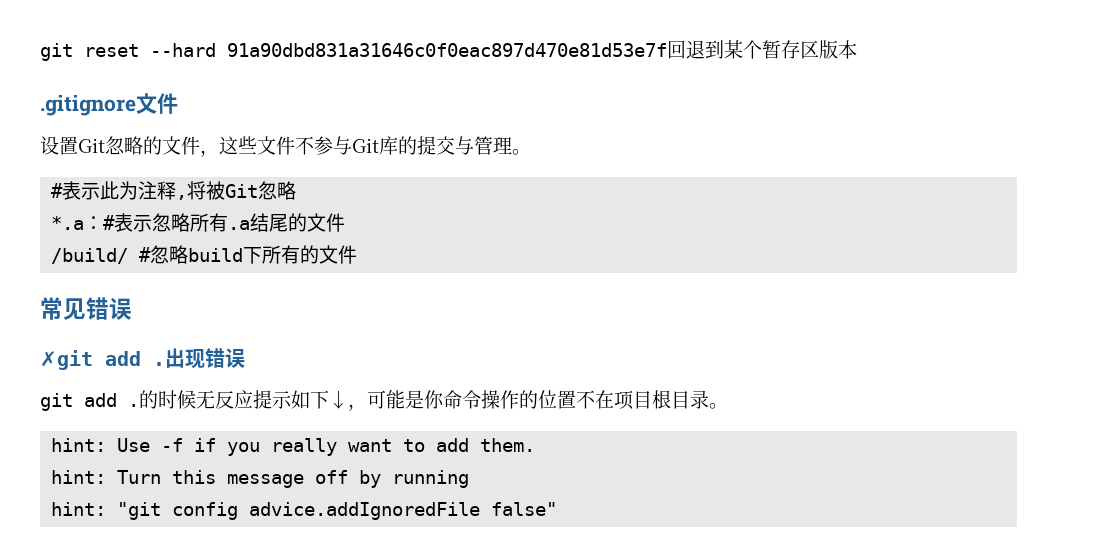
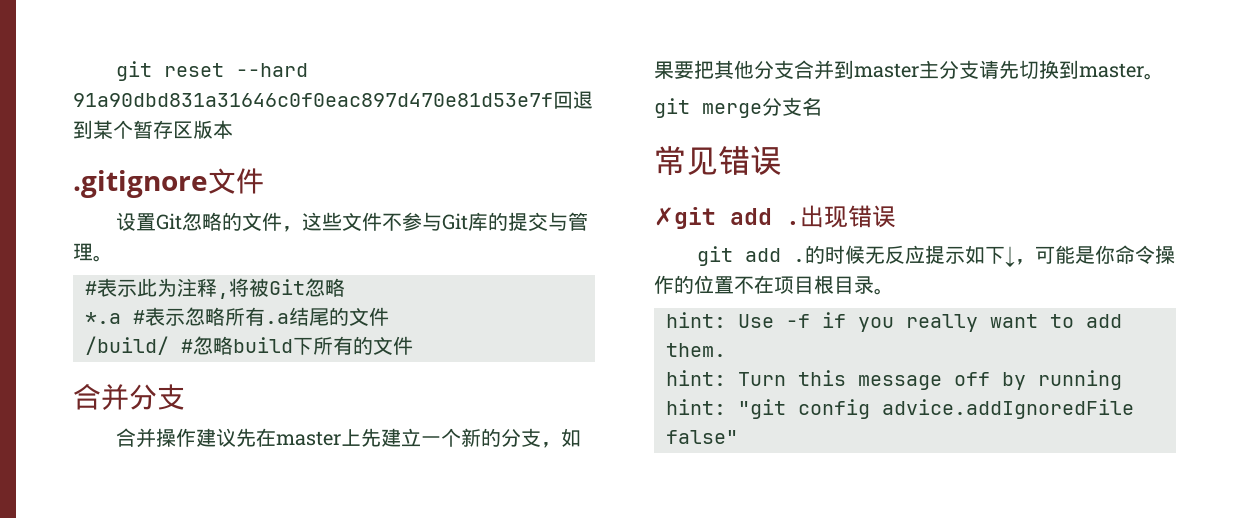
- *.a：#表示忽略所有.a结尾的文件
+ *.a #表示忽略所有.a结尾的文件
+ 合并分支
+ 合并操作建议先在master上先建立一个新的分支，如果要把其他分支合并到master主分支请先切换到master。
+ git merge分支名

